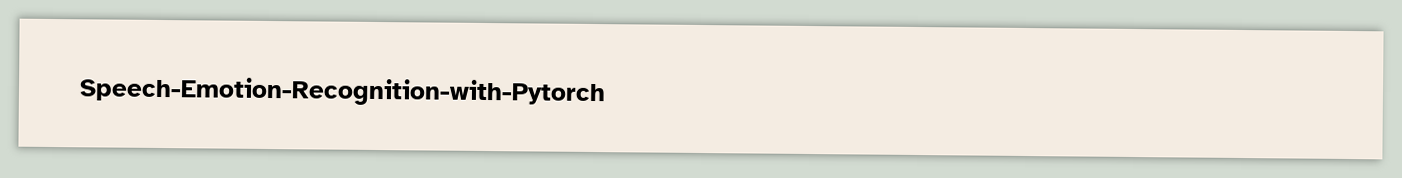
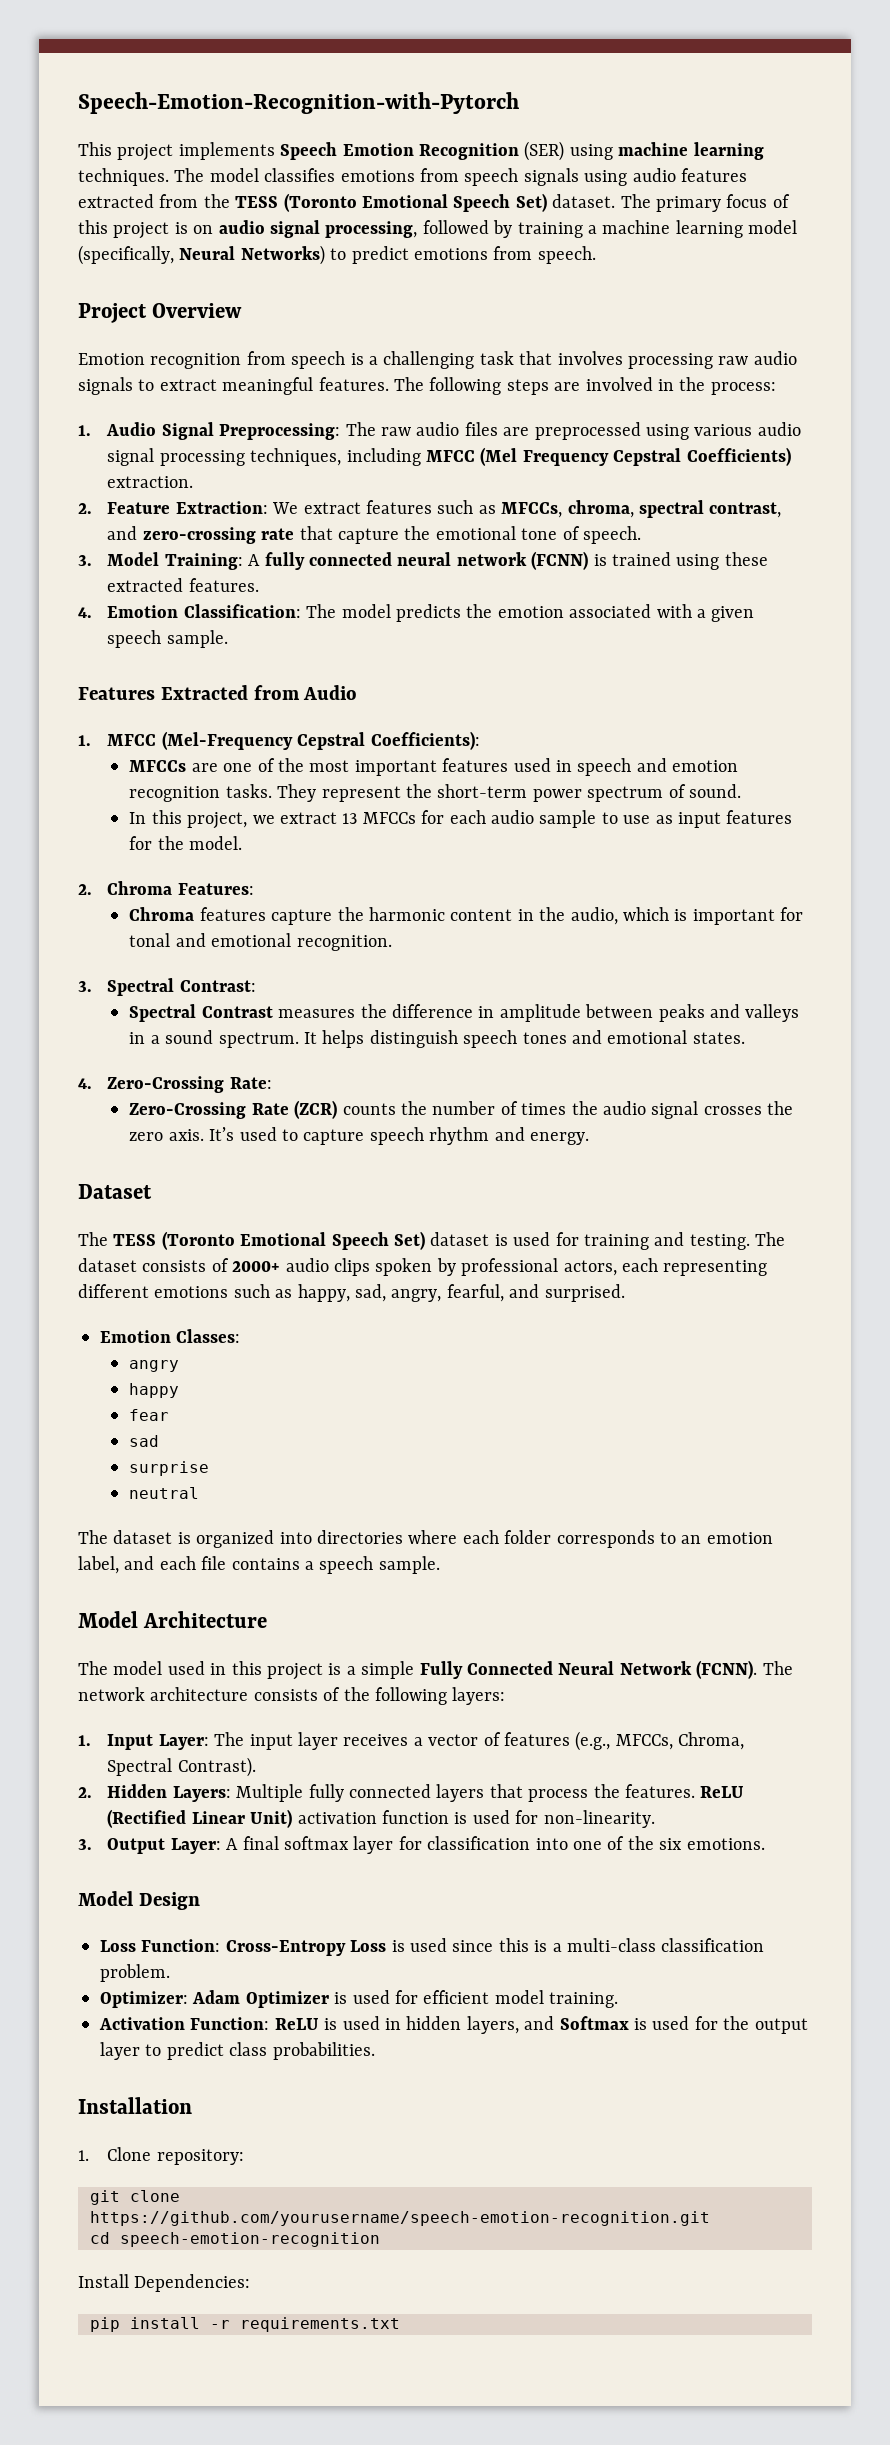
+ This project implements Speech Emotion Recognition (SER) using machine learning techniques. The model classifies emotions from speech signals using audio features extracted from the TESS (Toronto Emotional Speech Set) dataset. The primary focus of this project is on audio signal processing, followed by training a machine learning model (specifically, Neural Networks) to predict emotions from speech.
+ Project Overview
+ Emotion recognition from speech is a challenging task that involves processing raw audio signals to extract meaningful features. The following steps are involved in the process:
+ 1. Audio Signal Preprocessing: The raw audio files are preprocessed using various audio signal processing techniques, including MFCC (Mel Frequency Cepstral Coefficients) extraction.
+ 2. Feature Extraction: We extract features such as MFCCs, chroma, spectral contrast, and zero-crossing rate that capture the emotional tone of speech.
+ 3. Model Training: A fully connected neural network (FCNN) is trained using these extracted features.
+ 4. Emotion Classification: The model predicts the emotion associated with a given speech sample.
+ Features Extracted from Audio
+ 1. MFCC (Mel-Frequency Cepstral Coefficients):
+ MFCCs are one of the most important features used in speech and emotion recognition tasks. They represent the short-term power spectrum of sound.
+ In this project, we extract 13 MFCCs for each audio sample to use as input features for the model.
+ 2. Chroma Features:
+ Chroma features capture the harmonic content in the audio, which is important for tonal and emotional recognition.
+ 3. Spectral Contrast:
+ Spectral Contrast measures the difference in amplitude between peaks and valleys in a sound spectrum. It helps distinguish speech tones and emotional states.
+ 4. Zero-Crossing Rate:
+ Zero-Crossing Rate (ZCR) counts the number of times the audio signal crosses the zero axis. It’s used to capture speech rhythm and energy.
+ Dataset
+ The TESS (Toronto Emotional Speech Set) dataset is used for training and testing. The dataset consists of 2000+ audio clips spoken by professional actors, each representing different emotions such as happy, sad, angry, fearful, and surprised.
+ Emotion Classes:
+ angry
+ happy
+ fear
+ sad
+ surprise
+ neutral
+ The dataset is organized into directories where each folder corresponds to an emotion label, and each file contains a speech sample.
+ Model Architecture
+ The model used in this project is a simple Fully Connected Neural Network (FCNN). The network architecture consists of the following layers:
+ 1. Input Layer: The input layer receives a vector of features (e.g., MFCCs, Chroma, Spectral Contrast).
+ 2. Hidden Layers: Multiple fully connected layers that process the features. ReLU (Rectified Linear Unit) activation function is used for non-linearity.
+ 3. Output Layer: A final softmax layer for classification into one of the six emotions.
+ Model Design
+ Loss Function: Cross-Entropy Loss is used since this is a multi-class classification problem.
+ Optimizer: Adam Optimizer is used for efficient model training.
+ Activation Function: ReLU is used in hidden layers, and Softmax is used for the output layer to predict class probabilities.
+ Installation
+ 1. Clone repository:
+ git clone https://github.com/yourusername/speech-emotion-recognition.git
+ cd speech-emotion-recognition
+ Install Dependencies:
+ pip install -r requirements.txt

